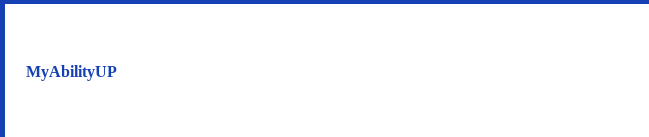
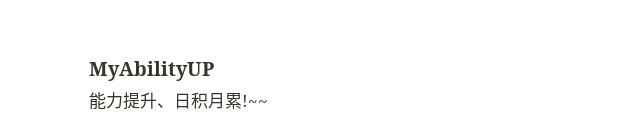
+ 能力提升、日积月累!~~

